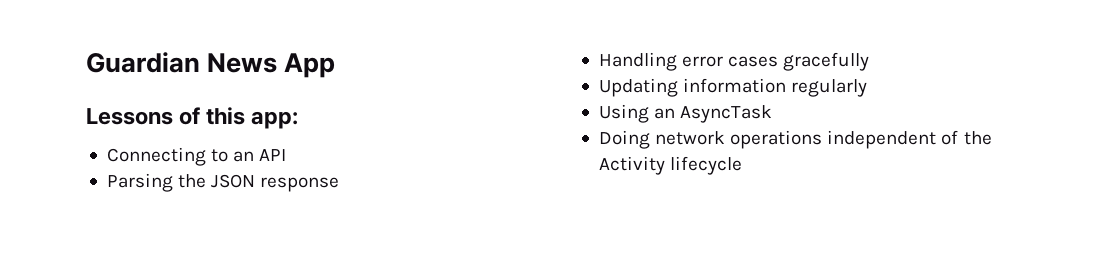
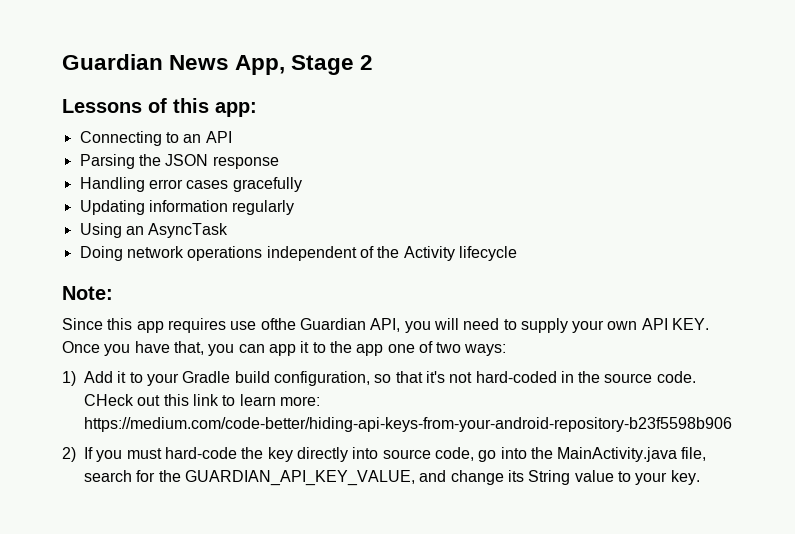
- Guardian News App
+ Guardian News App, Stage 2
+ Note:
+ Since this app requires use ofthe Guardian API, you will need to supply your own API KEY. Once you have that, you can app it to the app one of two ways:
+ 1) Add it to your Gradle build configuration, so that it's not hard-coded in the source code. CHeck out this link to learn more: https://medium.com/code-better/hiding-api-keys-from-your-android-repository-b23f5598b906
+ 2) If you must hard-code the key directly into source code, go into the MainActivity.java file, search for the GUARDIAN_API_KEY_VALUE, and change its String value to your key.

